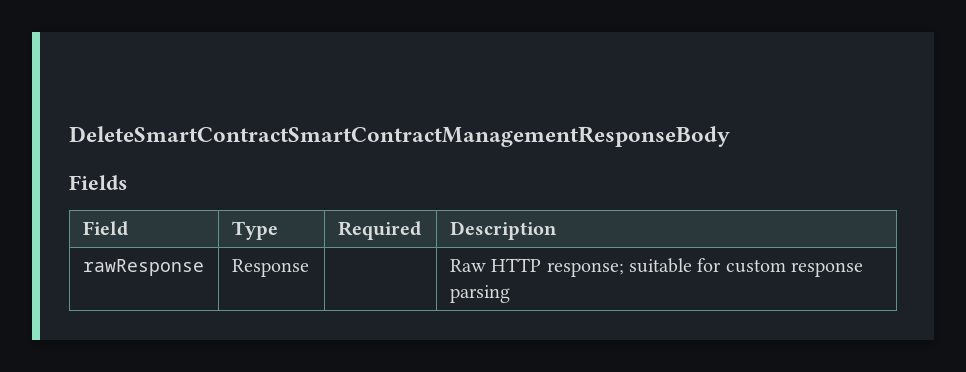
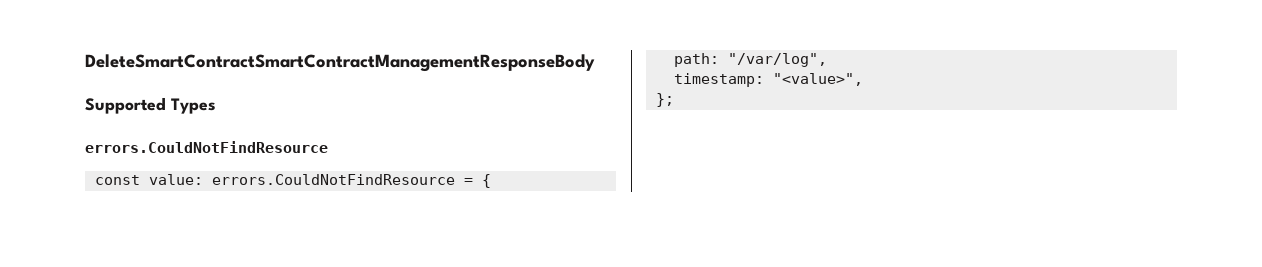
- Fields
- Field | Type | Required | Description
- rawResponse | Response | | Raw HTTP response; suitable for custom response parsing
+ Supported Types
+ errors.CouldNotFindResource
+ const value: errors.CouldNotFindResource = {
+ path: "/var/log",
+ timestamp: "<value>",
+ };

